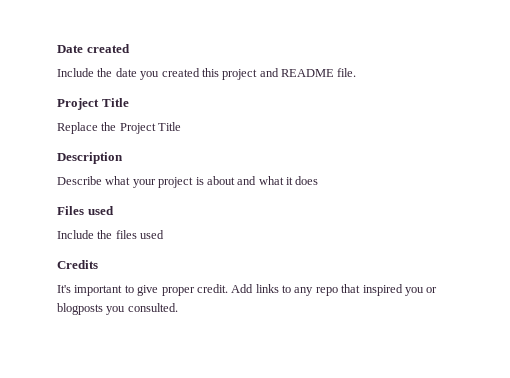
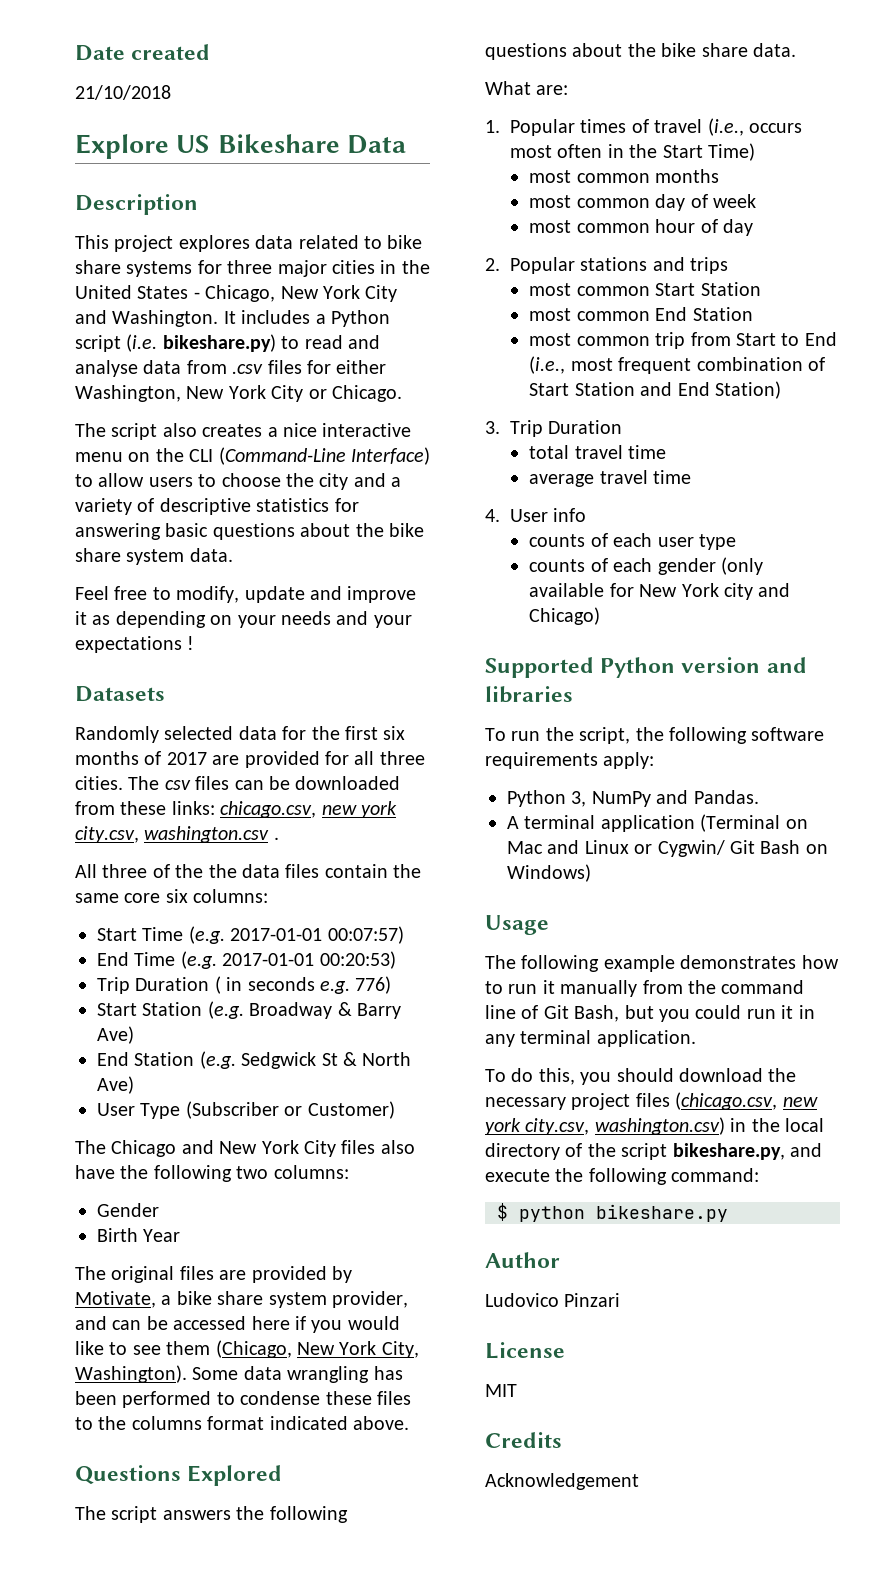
- Include the date you created this project and README file.
- Project Title
- Replace the Project Title
+ 21/10/2018
+ Explore US Bikeshare Data
  Description
- Describe what your project is about and what it does
- Files used
- Include the files used
+ This project explores data related to bike share systems for three major cities in the United States - Chicago, New York City and Washington. It includes a Python script (i.e. bikeshare.py) to read and analyse data from .csv files for either Washington, New York City or Chicago.
+ The script also creates a nice interactive menu on the CLI (Command-Line Interface) to allow users to choose the city and a variety of descriptive statistics for answering basic questions about the bike share system data.
+ Feel free to modify, update and improve it as depending on your needs and your expectations !
+ Datasets
+ Randomly selected data for the first six months of 2017 are provided for all three cities. The csv files can be downloaded from these links: chicago.csv, new york city.csv, washington.csv .
+ All three of the the data files contain the same core six columns:
+ Start Time (e.g. 2017-01-01 00:07:57)
+ End Time (e.g. 2017-01-01 00:20:53)
+ Trip Duration ( in seconds e.g. 776)
+ Start Station (e.g. Broadway & Barry Ave)
+ End Station (e.g. Sedgwick St & North Ave)
+ User Type (Subscriber or Customer)
+ The Chicago and New York City files also have the following two columns:
+ Gender
+ Birth Year
+ The original files are provided by Motivate, a bike share system provider, and can be accessed here if you would like to see them (Chicago, New York City, Washington). Some data wrangling has been performed to condense these files to the columns format indicated above.
+ Questions Explored
+ The script answers the following questions about the bike share data.
+ What are:
+ 1. Popular times of travel (i.e., occurs most often in the Start Time)
+ most common months
+ most common day of week
+ most common hour of day
+ 2. Popular stations and trips
+ most common Start Station
+ most common End Station
+ most common trip from Start to End (i.e., most frequent combination of Start Station and End Station)
+ 3. Trip Duration
+ total travel time
+ average travel time
+ 4. User info
+ counts of each user type
+ counts of each gender (only available for New York city and Chicago)
+ Supported Python version and libraries
+ To run the script, the following software requirements apply:
+ Python 3, NumPy and Pandas.
+ A terminal application (Terminal on Mac and Linux or Cygwin/ Git Bash on Windows)
+ Usage
+ The following example demonstrates how to run it manually from the command line of Git Bash, but you could run it in any terminal application.
+ To do this, you should download the necessary project files (chicago.csv, new york city.csv, washington.csv) in the local directory of the script bikeshare.py, and execute the following command:
+ $ python bikeshare.py
+ Author
+ Ludovico Pinzari
+ License
+ MIT
  Credits
- It's important to give proper credit. Add links to any repo that inspired you or blogposts you consulted.
+ Acknowledgement

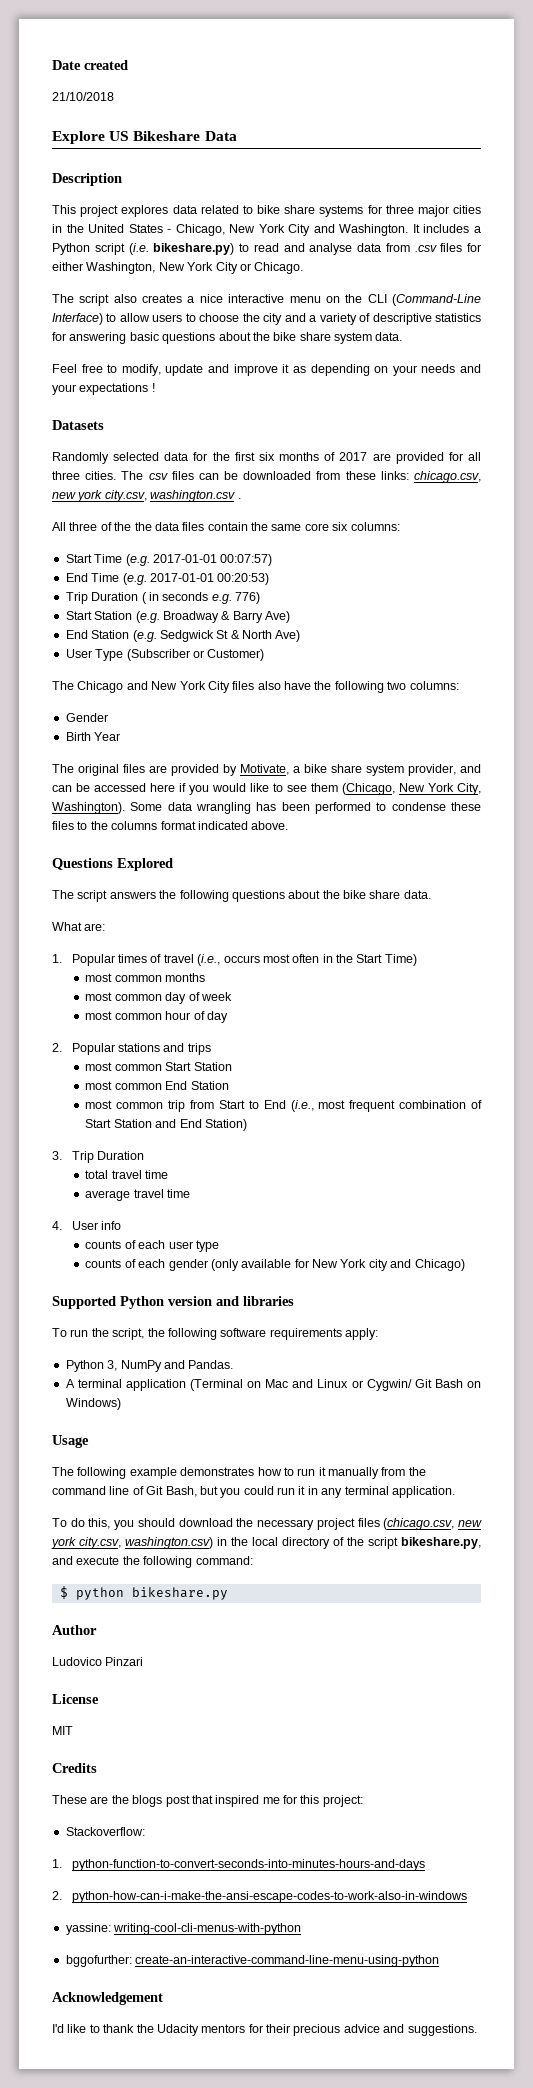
+ These are the blogs post that inspired me for this project:
+ Stackoverflow:
+ 1. python-function-to-convert-seconds-into-minutes-hours-and-days
+ 2. python-how-can-i-make-the-ansi-escape-codes-to-work-also-in-windows
+ yassine: writing-cool-cli-menus-with-python
+ bggofurther: create-an-interactive-command-line-menu-using-python
  Acknowledgement
+ I'd like to thank the Udacity mentors for their precious advice and suggestions.

